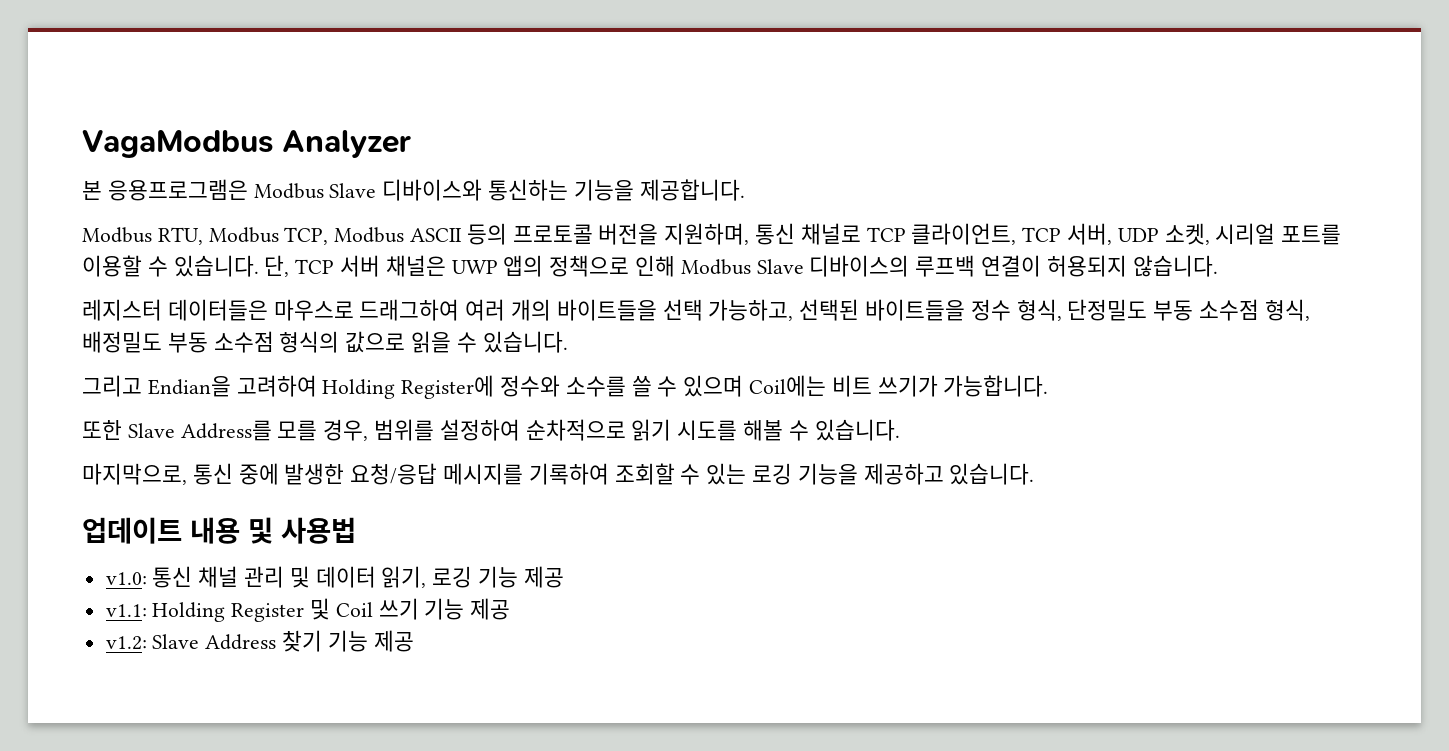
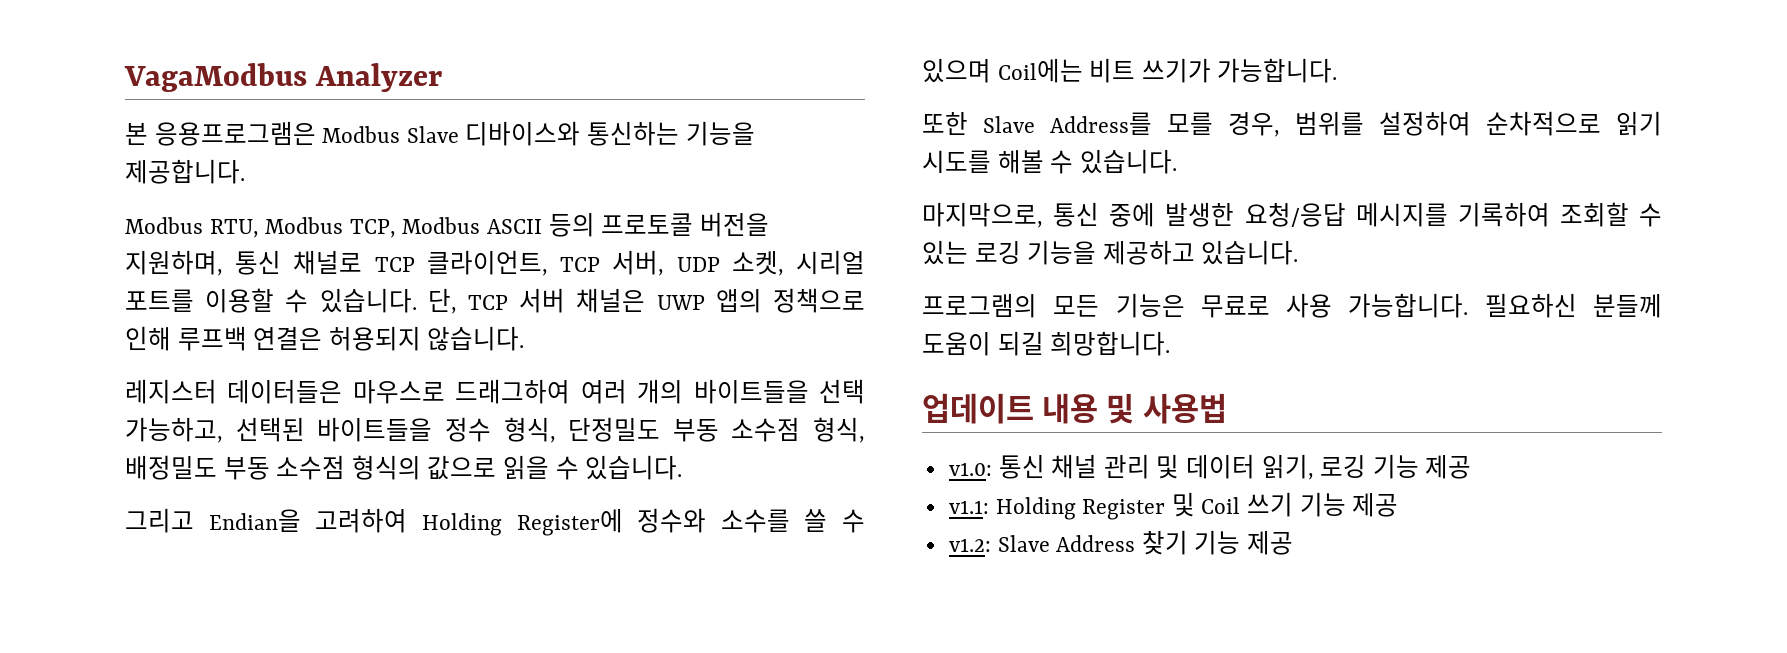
- 단, TCP 서버 채널은 UWP 앱의 정책으로 인해 Modbus Slave 디바이스의 루프백 연결이 허용되지 않습니다.
+ 단, TCP 서버 채널은 UWP 앱의 정책으로 인해 루프백 연결은 허용되지 않습니다.
+ 프로그램의 모든 기능은 무료로 사용 가능합니다. 필요하신 분들께 도움이 되길 희망합니다.

